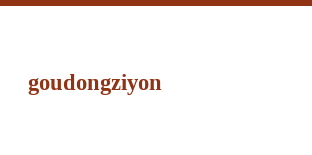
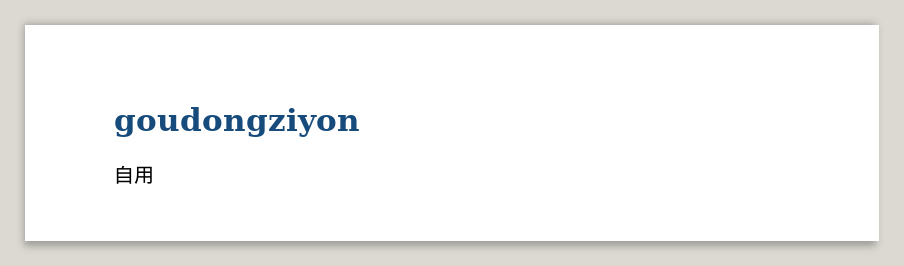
+ 自用

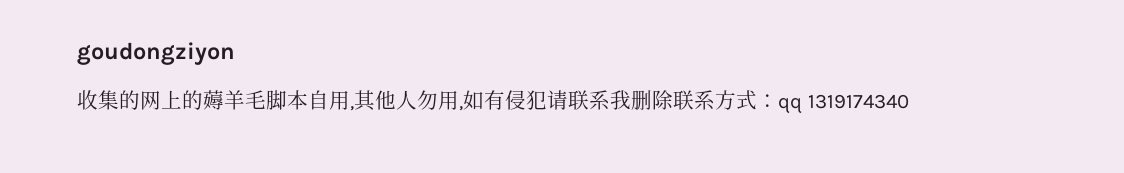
- 自用
+ 收集的网上的薅羊毛脚本自用,其他人勿用,如有侵犯请联系我删除联系方式：qq 1319174340

